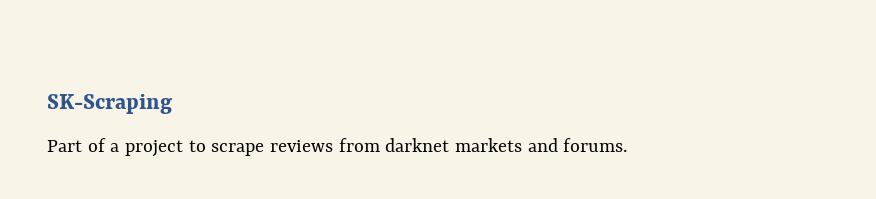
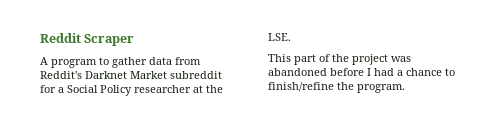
- SK-Scraping
- Part of a project to scrape reviews from darknet markets and forums.
+ Reddit Scraper
+ A program to gather data from Reddit's Darknet Market subreddit for a Social Policy researcher at the LSE.
+ This part of the project was abandoned before I had a chance to finish/refine the program.

